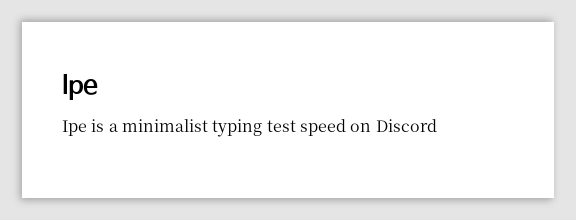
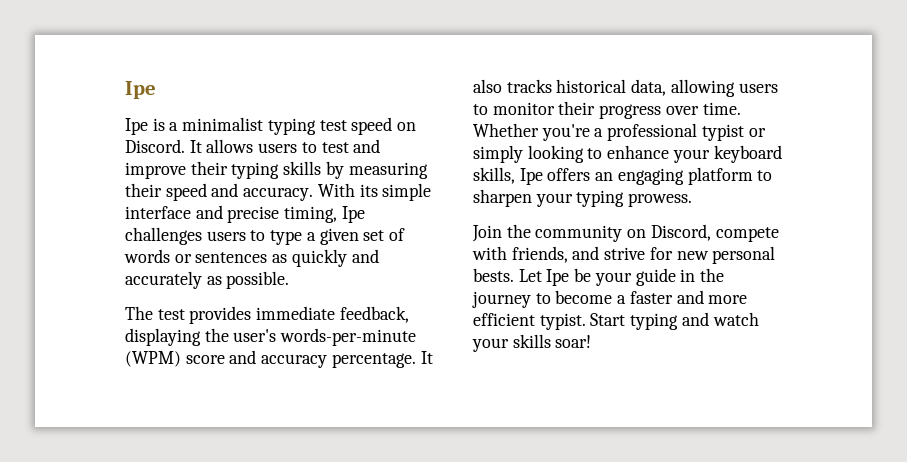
- Ipe is a minimalist typing test speed on Discord
+ Ipe is a minimalist typing test speed on Discord. It allows users to test and improve their typing skills by measuring their speed and accuracy. With its simple interface and precise timing, Ipe challenges users to type a given set of words or sentences as quickly and accurately as possible.
+ The test provides immediate feedback, displaying the user's words-per-minute (WPM) score and accuracy percentage. It also tracks historical data, allowing users to monitor their progress over time. Whether you're a professional typist or simply looking to enhance your keyboard skills, Ipe offers an engaging platform to sharpen your typing prowess.
+ Join the community on Discord, compete with friends, and strive for new personal bests. Let Ipe be your guide in the journey to become a faster and more efficient typist. Start typing and watch your skills soar!

